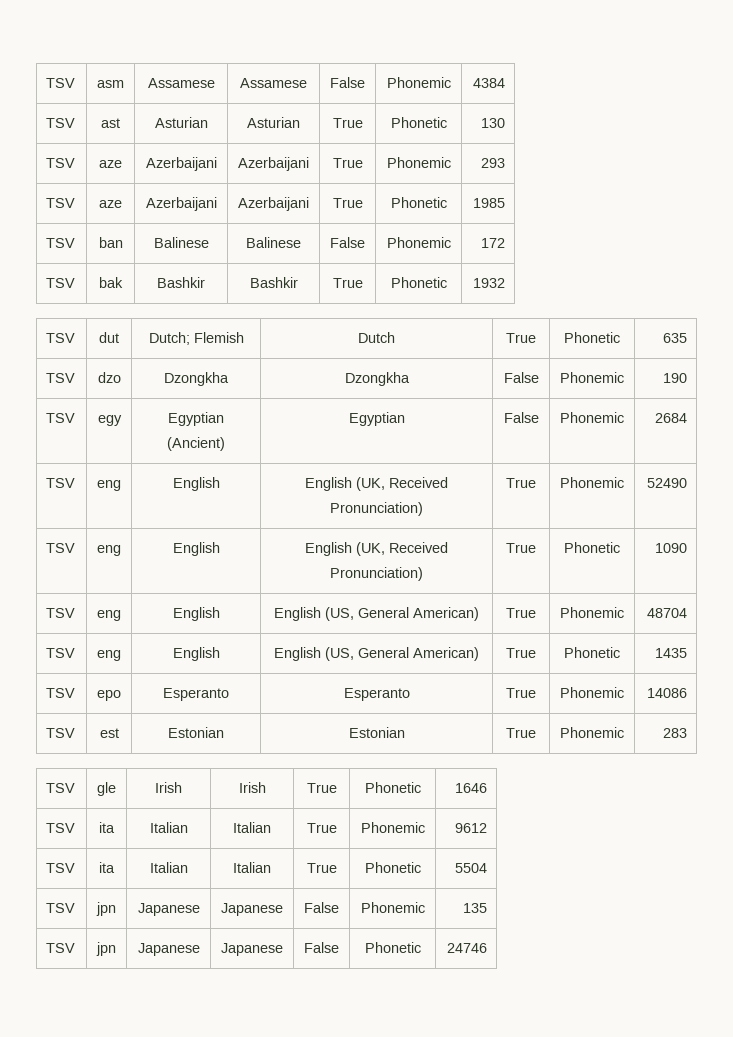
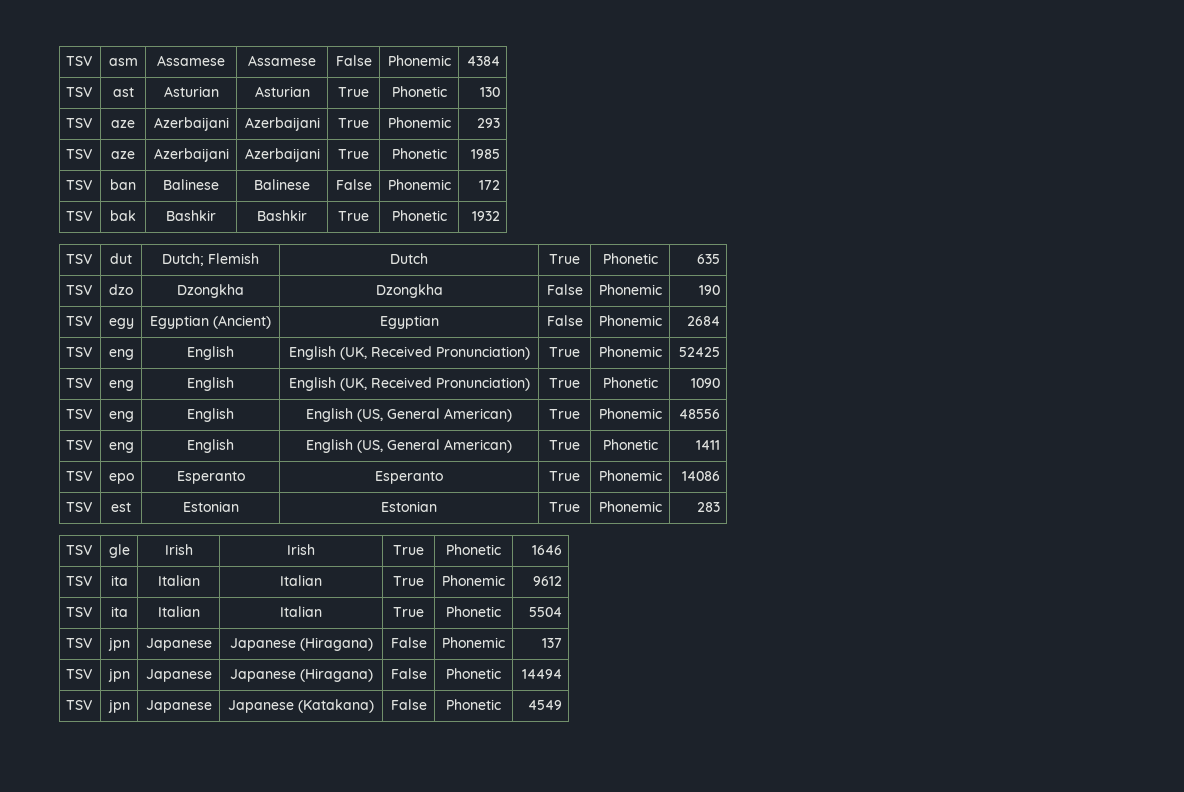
- TSV | eng | English | English (UK, Received Pronunciation) | True | Phonemic | 52490
+ TSV | eng | English | English (UK, Received Pronunciation) | True | Phonemic | 52425
- TSV | eng | English | English (US, General American) | True | Phonemic | 48704
+ TSV | eng | English | English (US, General American) | True | Phonemic | 48556
- TSV | eng | English | English (US, General American) | True | Phonetic | 1435
+ TSV | eng | English | English (US, General American) | True | Phonetic | 1411
- TSV | jpn | Japanese | Japanese | False | Phonemic | 135
- TSV | jpn | Japanese | Japanese | False | Phonetic | 24746
+ TSV | jpn | Japanese | Japanese (Hiragana) | False | Phonemic | 137
+ TSV | jpn | Japanese | Japanese (Hiragana) | False | Phonetic | 14494
+ TSV | jpn | Japanese | Japanese (Katakana) | False | Phonetic | 4549

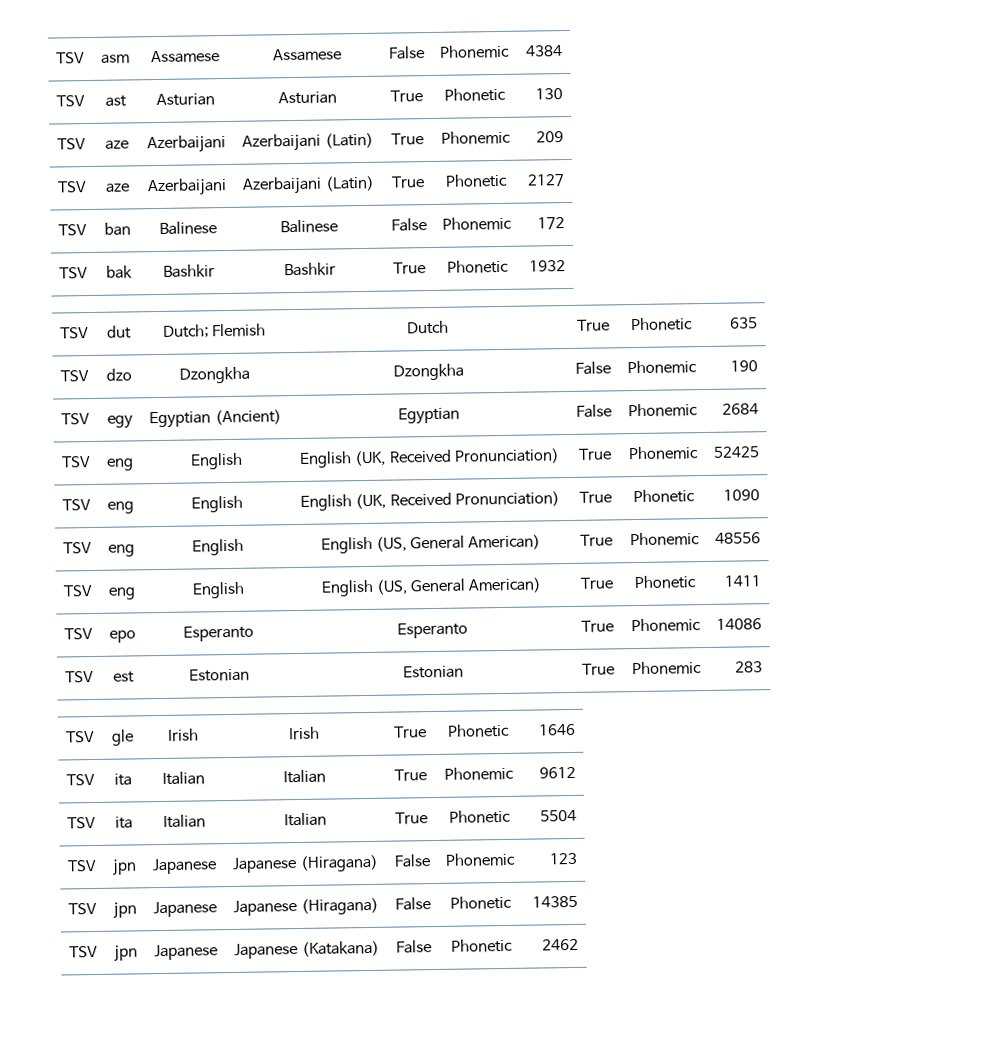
- TSV | aze | Azerbaijani | Azerbaijani | True | Phonemic | 293
- TSV | aze | Azerbaijani | Azerbaijani | True | Phonetic | 1985
+ TSV | aze | Azerbaijani | Azerbaijani (Latin) | True | Phonemic | 209
+ TSV | aze | Azerbaijani | Azerbaijani (Latin) | True | Phonetic | 2127
- TSV | jpn | Japanese | Japanese (Hiragana) | False | Phonemic | 137
+ TSV | jpn | Japanese | Japanese (Hiragana) | False | Phonemic | 123
- TSV | jpn | Japanese | Japanese (Hiragana) | False | Phonetic | 14494
+ TSV | jpn | Japanese | Japanese (Hiragana) | False | Phonetic | 14385
- TSV | jpn | Japanese | Japanese (Katakana) | False | Phonetic | 4549
+ TSV | jpn | Japanese | Japanese (Katakana) | False | Phonetic | 2462

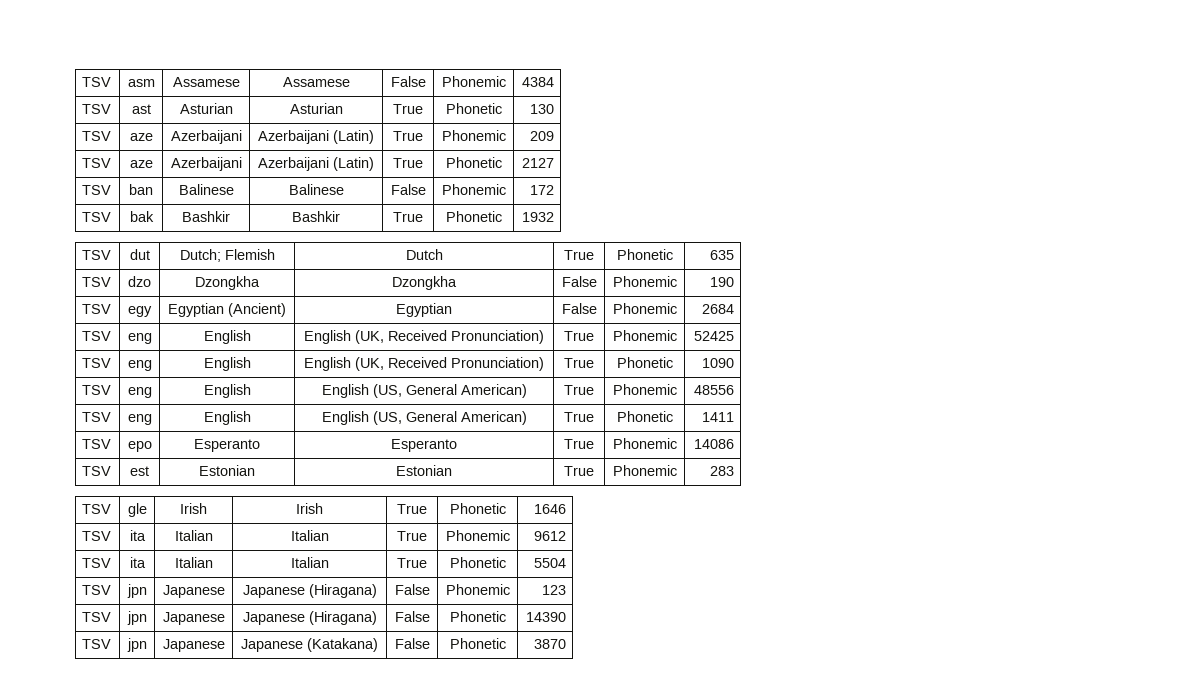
- TSV | jpn | Japanese | Japanese (Hiragana) | False | Phonetic | 14385
+ TSV | jpn | Japanese | Japanese (Hiragana) | False | Phonetic | 14390
- TSV | jpn | Japanese | Japanese (Katakana) | False | Phonetic | 2462
+ TSV | jpn | Japanese | Japanese (Katakana) | False | Phonetic | 3870

